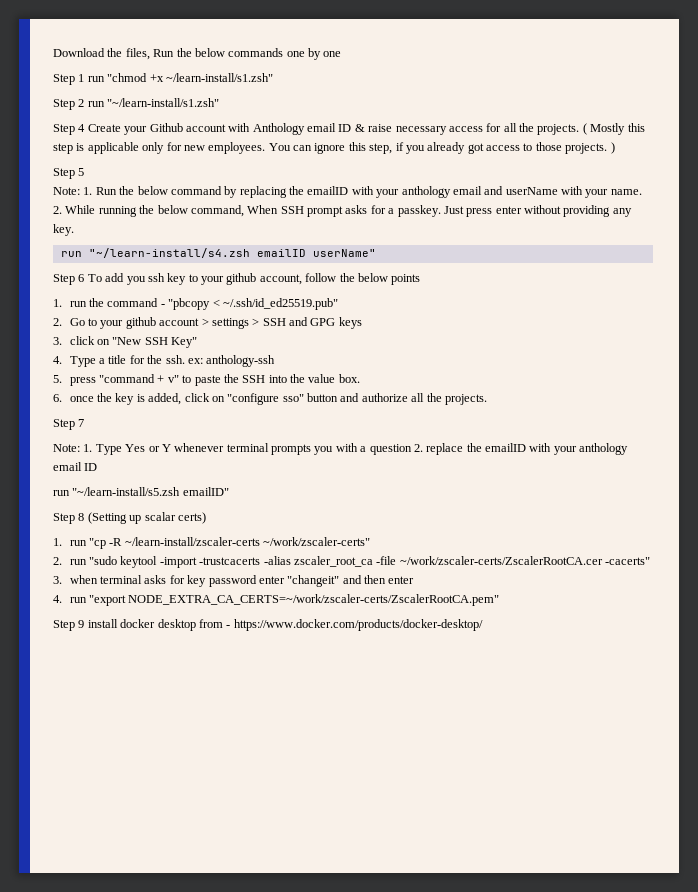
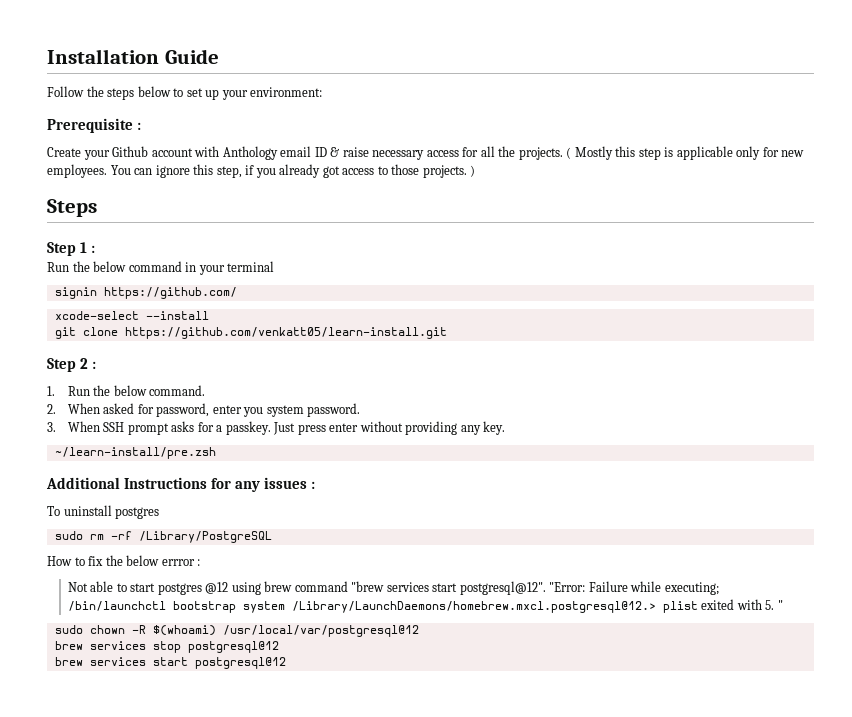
- Download the files, Run the below commands one by one
- Step 1 run "chmod +x ~/learn-install/s1.zsh"
- Step 2 run "~/learn-install/s1.zsh"
- Step 4 Create your Github account with Anthology email ID & raise necessary access for all the projects.
+ Installation Guide
+ Follow the steps below to set up your environment:
+ Prerequisite :
+ Create your Github account with Anthology email ID & raise necessary access for all the projects.
- Step 5
- Note: 1. Run the below command by replacing the emailID with your anthology email and userName with your name. 2. While running the below command, When SSH prompt asks for a passkey.
+ Steps
+ Step 1 :
+ Run the below command in your terminal
+ signin https://github.com/
+ xcode-select --install
+ git clone https://github.com/venkatt05/learn-install.git
+ Step 2 :
+ 1. Run the below command.
+ 2. When asked for password, enter you system password.
+ 3. When SSH prompt asks for a passkey.
- run "~/learn-install/s4.zsh emailID userName"
- Step 6 To add you ssh key to your github account, follow the below points
- 1. run the command - "pbcopy < ~/.ssh/id_ed25519.pub"
- 2. Go to your github account > settings > SSH and GPG keys
- 3. click on "New SSH Key"
- 4. Type a title for the ssh. ex: anthology-ssh
- 5. press "command + v" to paste the SSH into the value box.
- 6. once the key is added, click on "configure sso" button and authorize all the projects.
- Step 7
- Note: 1. Type Yes or Y whenever terminal prompts you with a question 2. replace the emailID with your anthology email ID
- run "~/learn-install/s5.zsh emailID"
- Step 8 (Setting up scalar certs)
- 1. run "cp -R ~/learn-install/zscaler-certs ~/work/zscaler-certs"
- 2. run "sudo keytool -import -trustcacerts -alias zscaler_root_ca -file ~/work/zscaler-certs/ZscalerRootCA.cer -cacerts"
- 3. when terminal asks for key password enter "changeit" and then enter
- 4. run "export NODE_EXTRA_CA_CERTS=~/work/zscaler-certs/ZscalerRootCA.pem"
- Step 9 install docker desktop from - https://www.docker.com/products/docker-desktop/
+ ~/learn-install/pre.zsh
+ Additional Instructions for any issues :
+ To uninstall postgres
+ sudo rm -rf /Library/PostgreSQL
+ How to fix the below errror :
+ Not able to start postgres @12 using brew command "brew services start postgresql@12". "Error: Failure while executing; /bin/launchctl bootstrap system /Library/LaunchDaemons/homebrew.mxcl.postgresql@12.> plist exited with 5. "
+ sudo chown -R $(whoami) /usr/local/var/postgresql@12
+ brew services stop postgresql@12
+ brew services start postgresql@12

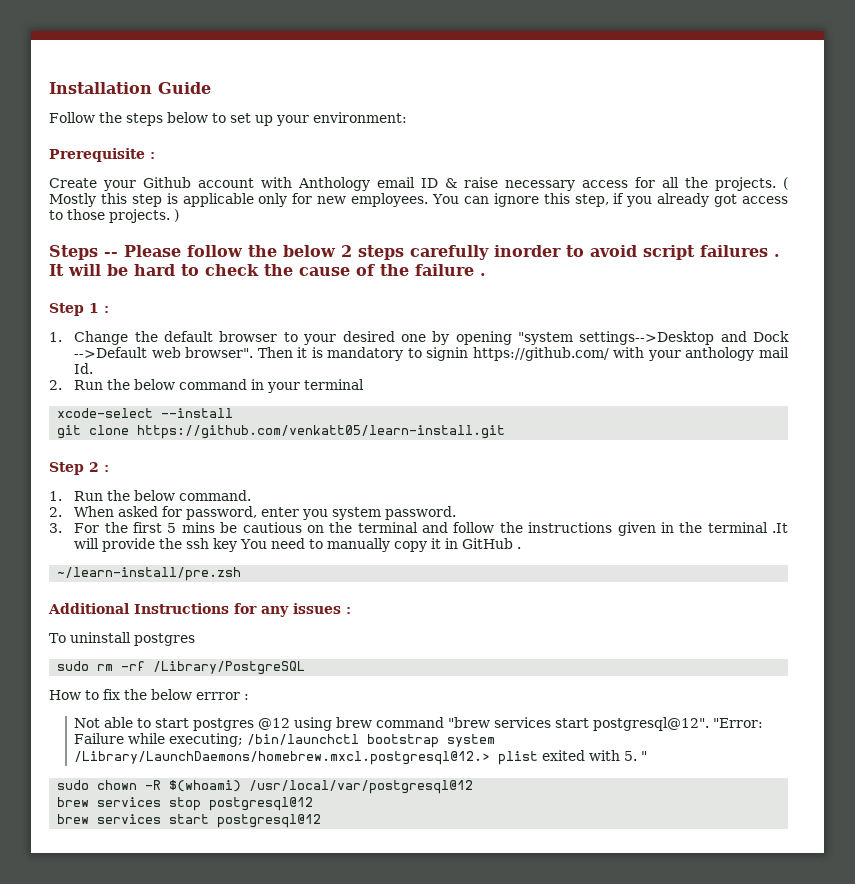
- Steps
+ Steps -- Please follow the below 2 steps carefully inorder to avoid script failures . It will be hard to check the cause of the failure .
  Step 1 :
- Run the below command in your terminal
+ 1. Change the default browser to your desired one by opening "system settings-->Desktop and Dock -->Default web browser". Then it is mandatory to signin https://github.com/ with your anthology mail Id.
+ 2. Run the below command in your terminal
- signin https://github.com/
- 3. When SSH prompt asks for a passkey. Just press enter without providing any key.
+ 3. For the first 5 mins be cautious on the terminal and follow the instructions given in the terminal .It will provide the ssh key You need to manually copy it in GitHub .

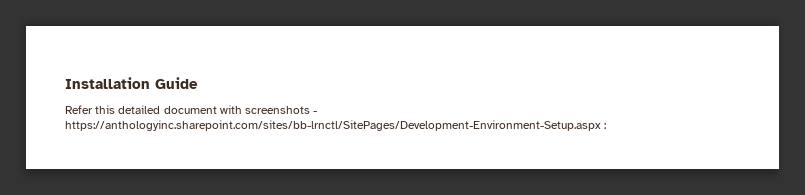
- Follow the steps below to set up your environment:
- Prerequisite :
- Create your Github account with Anthology email ID & raise necessary access for all the projects. ( Mostly this step is applicable only for new employees. You can ignore this step, if you already got access to those projects. )
- Steps -- Please follow the below 2 steps carefully inorder to avoid script failures . It will be hard to check the cause of the failure .
- Step 1 :
- 1. Change the default browser to your desired one by opening "system settings-->Desktop and Dock -->Default web browser". Then it is mandatory to signin https://github.com/ with your anthology mail Id.
- 2. Run the below command in your terminal
- xcode-select --install
- git clone https://github.com/venkatt05/learn-install.git
- Step 2 :
- 1. Run the below command.
- 2. When asked for password, enter you system password.
- 3. For the first 5 mins be cautious on the terminal and follow the instructions given in the terminal .It will provide the ssh key You need to manually copy it in GitHub .
- ~/learn-install/pre.zsh
- Additional Instructions for any issues :
- To uninstall postgres
- sudo rm -rf /Library/PostgreSQL
- How to fix the below errror :
- Not able to start postgres @12 using brew command "brew services start postgresql@12". "Error: Failure while executing; /bin/launchctl bootstrap system /Library/LaunchDaemons/homebrew.mxcl.postgresql@12.> plist exited with 5. "
- sudo chown -R $(whoami) /usr/local/var/postgresql@12
- brew services stop postgresql@12
- brew services start postgresql@12
+ Refer this detailed document with screenshots - https://anthologyinc.sharepoint.com/sites/bb-lrnctl/SitePages/Development-Environment-Setup.aspx :

